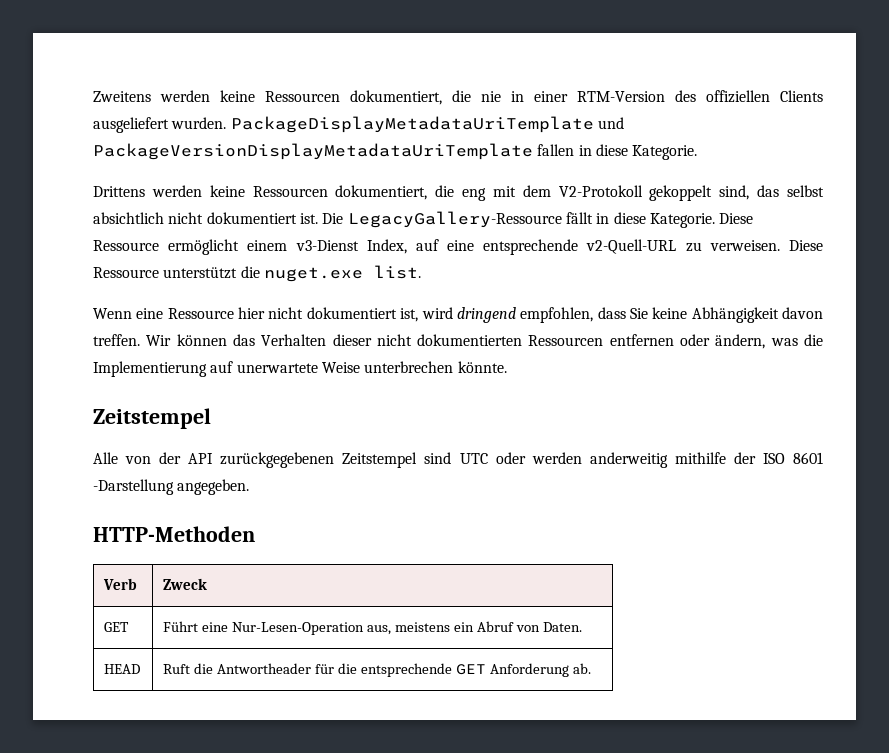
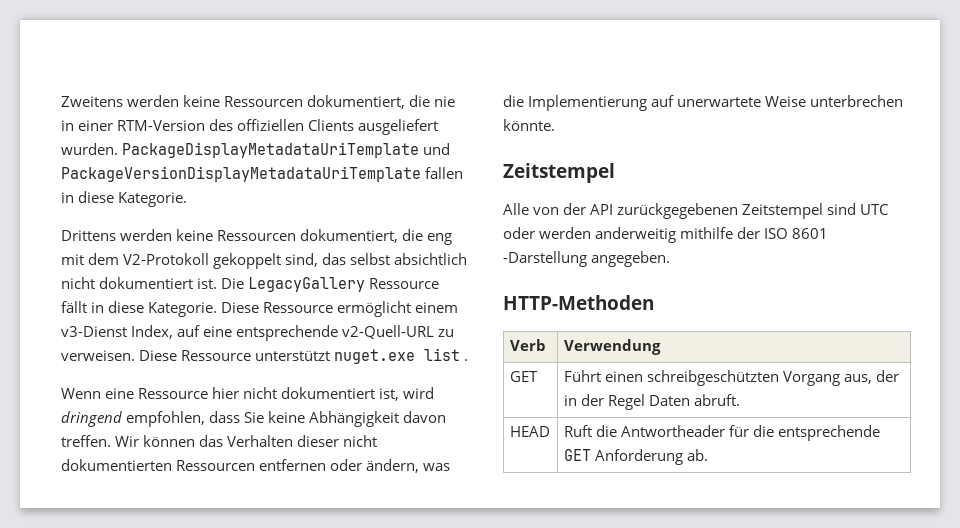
- Die LegacyGallery-Ressource fällt in diese Kategorie.
+ Die LegacyGallery Ressource fällt in diese Kategorie.
- Diese Ressource unterstützt die nuget.exe list.
+ Diese Ressource unterstützt nuget.exe list .
- Verb | Zweck
+ Verb | Verwendung
- GET | Führt eine Nur-Lesen-Operation aus, meistens ein Abruf von Daten.
+ GET | Führt einen schreibgeschützten Vorgang aus, der in der Regel Daten abruft.

